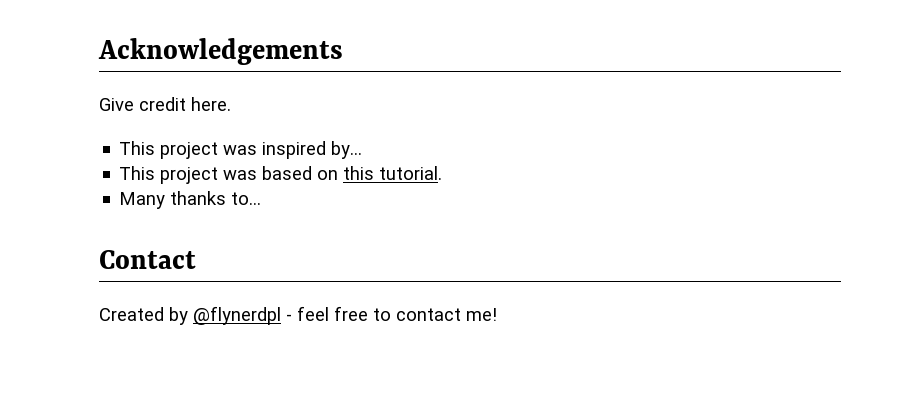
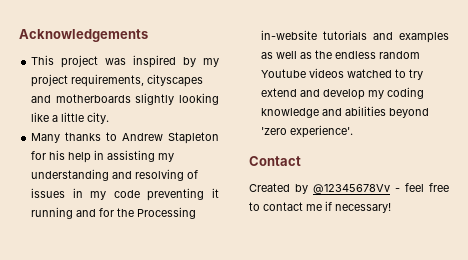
- Give credit here.
- This project was inspired by...
- This project was based on this tutorial.
- Many thanks to...
+ This project was inspired by my project requirements, cityscapes and motherboards slightly looking like a little city.
+ Many thanks to Andrew Stapleton for his help in assisting my understanding and resolving of issues in my code preventing it running and for the Processing in-website tutorials and examples as well as the endless random Youtube videos watched to try extend and develop my coding knowledge and abilities beyond 'zero experience'.
- Created by @flynerdpl - feel free to contact me!
+ Created by @12345678Vv - feel free to contact me if necessary!

